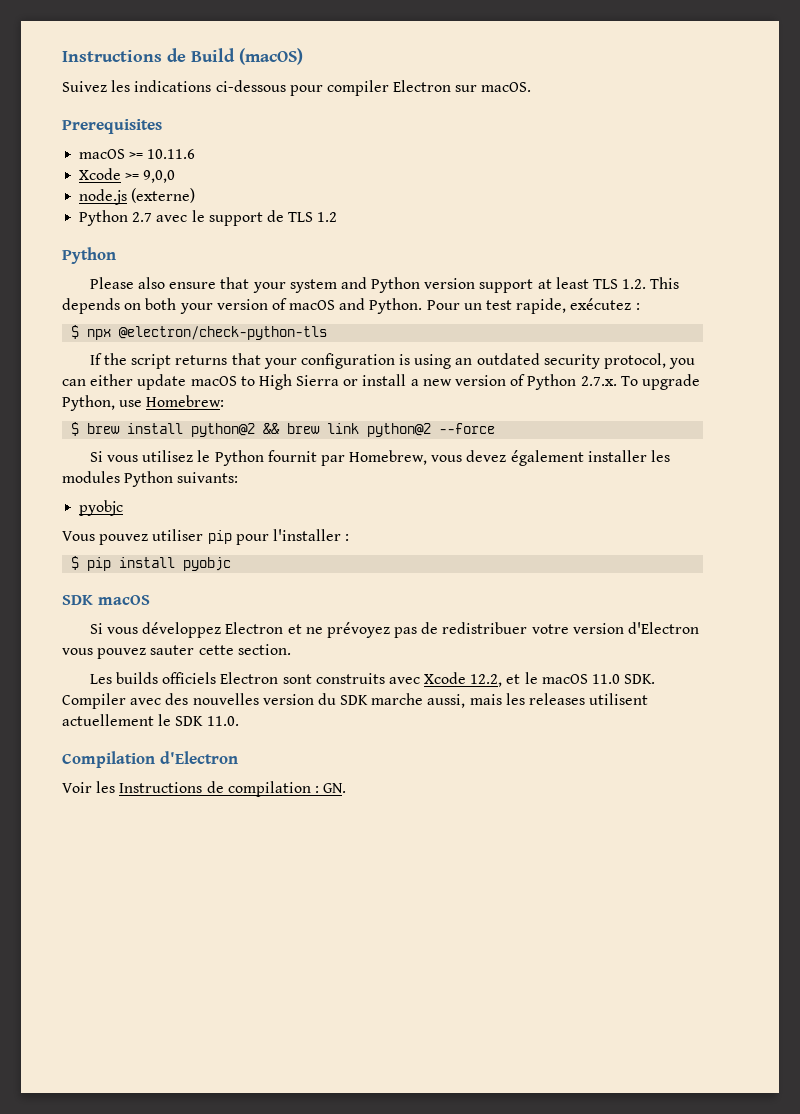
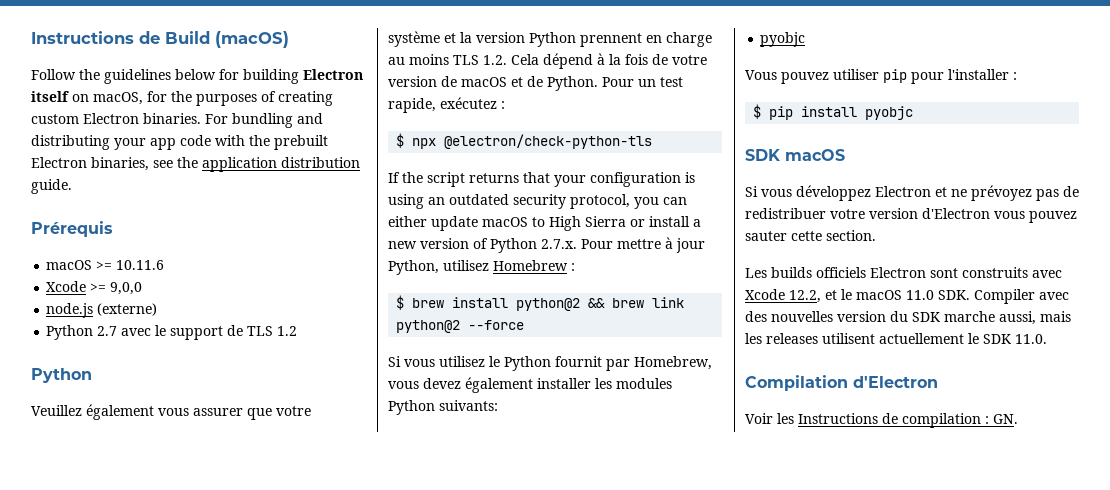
- Suivez les indications ci-dessous pour compiler Electron sur macOS.
- Prerequisites
+ Follow the guidelines below for building Electron itself on macOS, for the purposes of creating custom Electron binaries. For bundling and distributing your app code with the prebuilt Electron binaries, see the application distribution guide.
+ Prérequis
- Please also ensure that your system and Python version support at least TLS 1.2. This depends on both your version of macOS and Python.
+ Veuillez également vous assurer que votre système et la version Python prennent en charge au moins TLS 1.2. Cela dépend à la fois de votre version de macOS et de Python.
- If the script returns that your configuration is using an outdated security protocol, you can either update macOS to High Sierra or install a new version of Python 2.7.x. To upgrade Python, use Homebrew:
+ If the script returns that your configuration is using an outdated security protocol, you can either update macOS to High Sierra or install a new version of Python 2.7.x. Pour mettre à jour Python, utilisez Homebrew :

